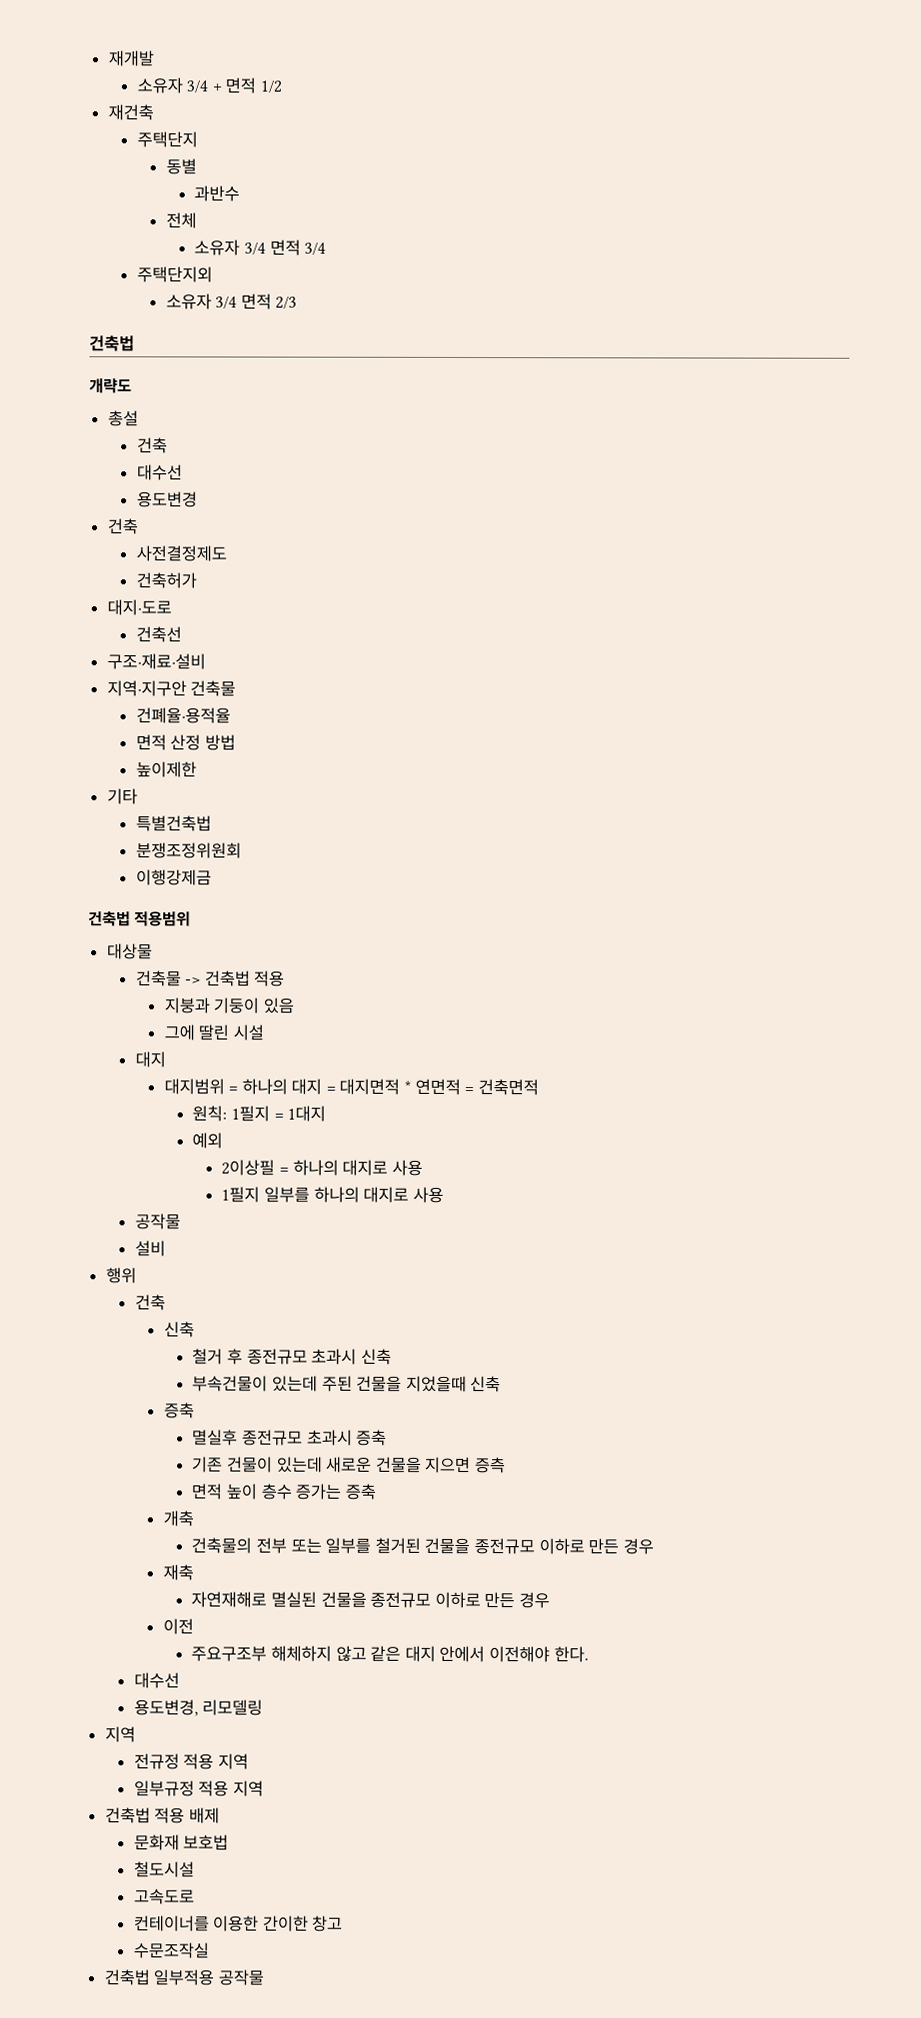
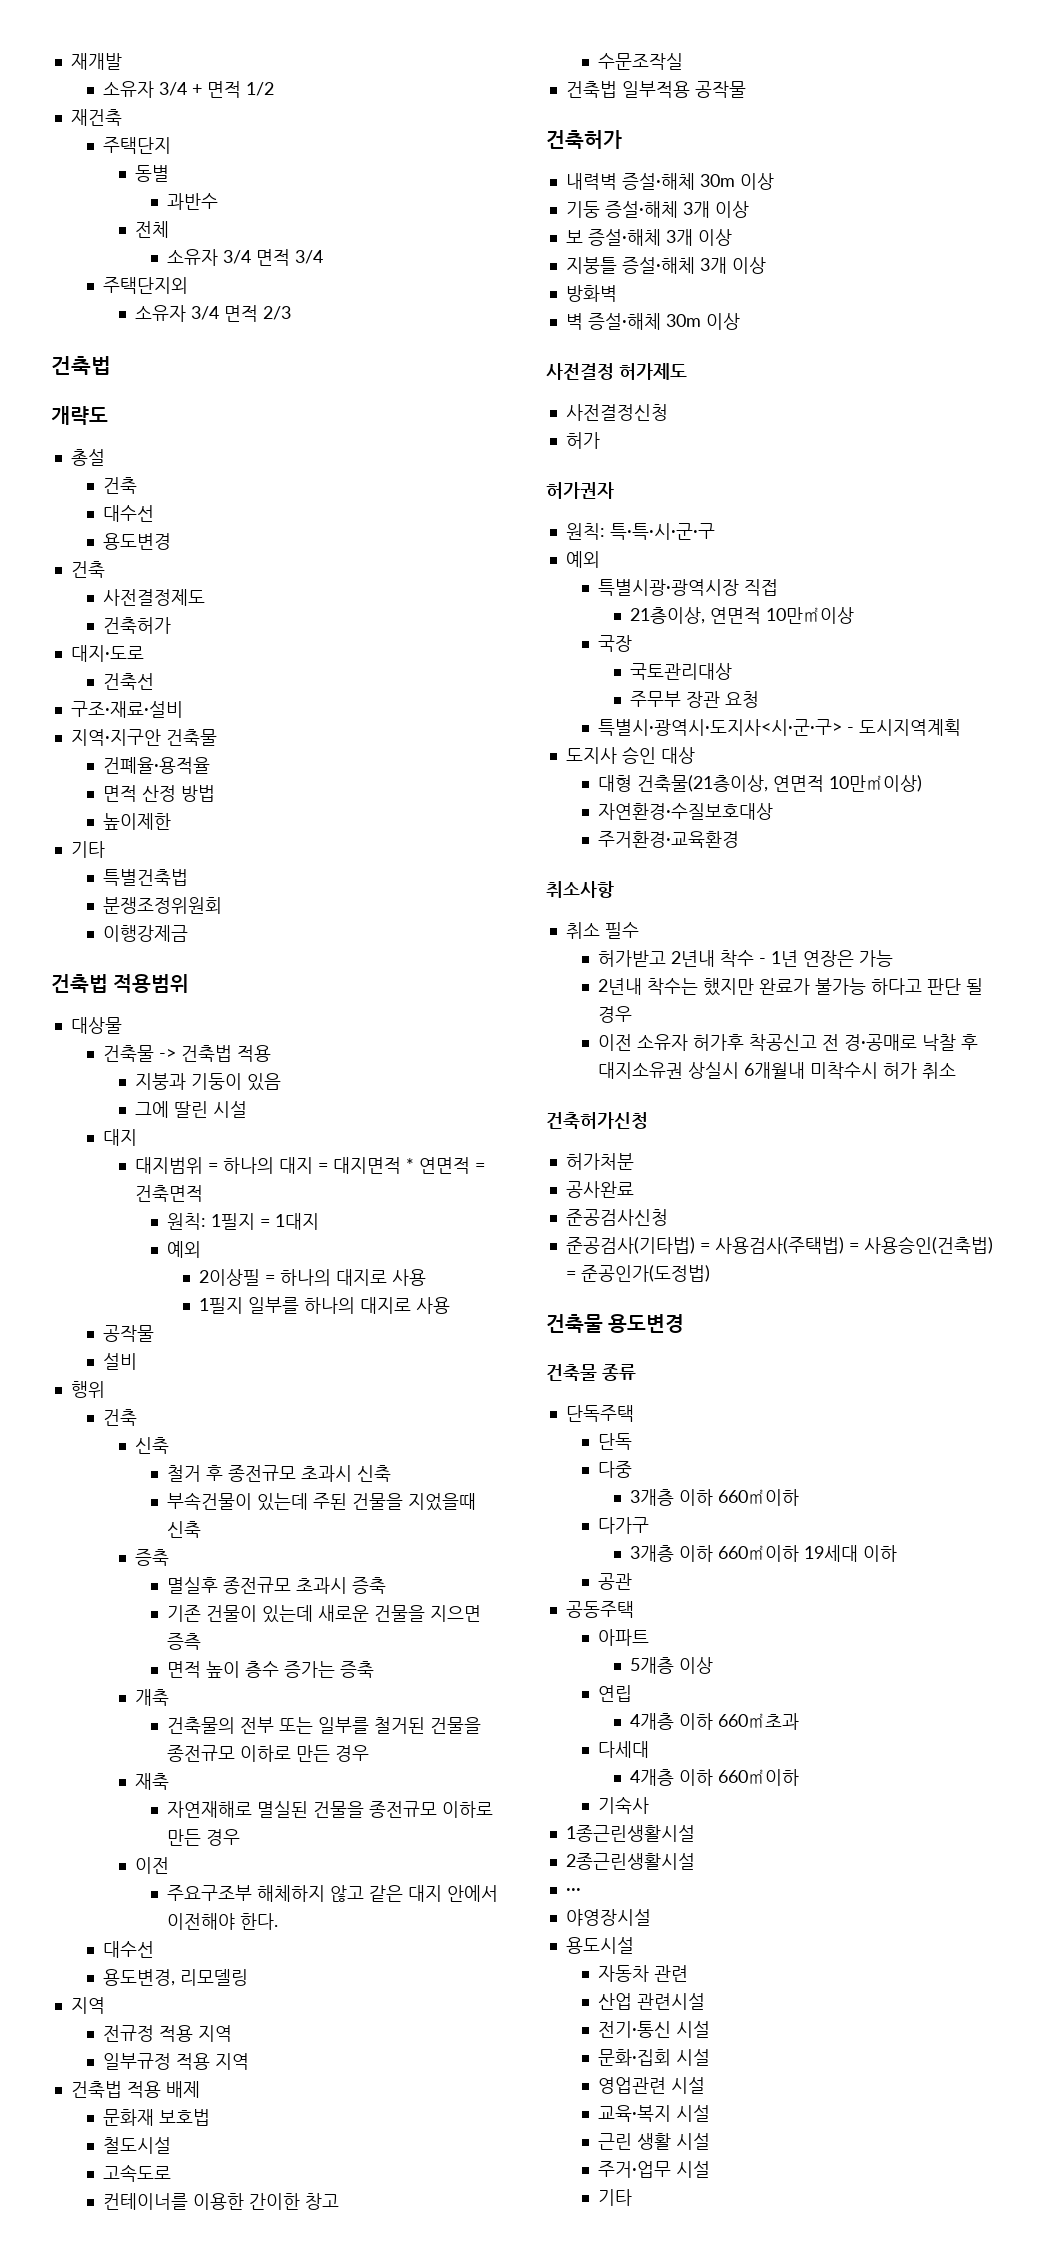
  건축법 일부적용 공작물
+ 건축허가
+ 내력벽 증설·해체 30m 이상
+ 기둥 증설·해체 3개 이상
+ 보 증설·해체 3개 이상
+ 지붕틀 증설·해체 3개 이상
+ 방화벽
+ 벽 증설·해체 30m 이상
+ 사전결정 허가제도
+ 사전결정신청
+ 허가
+ 허가권자
+ 원칙: 특·특·시·군·구
+ 예외
+ 특별시광·광역시장 직접
+ 21층이상, 연면적 10만㎡이상
+ 국장
+ 국토관리대상
+ 주무부 장관 요청
+ 특별시·광역시·도지사<시·군·구> - 도시지역계획
+ 도지사 승인 대상
+ 대형 건축물(21층이상, 연면적 10만㎡이상)
+ 자연환경·수질보호대상
+ 주거환경·교육환경
+ 취소사항
+ 취소 필수
+ 허가받고 2년내 착수 - 1년 연장은 가능
+ 2년내 착수는 했지만 완료가 불가능 하다고 판단 될 경우
+ 이전 소유자 허가후 착공신고 전 경·공매로 낙찰 후 대지소유권 상실시 6개월내 미착수시 허가 취소
+ 건축허가신청
+ 허가처분
+ 공사완료
+ 준공검사신청
+ 준공검사(기타법) = 사용검사(주택법) = 사용승인(건축법) = 준공인가(도정법)
+ 건축물 용도변경
+ 건축물 종류
+ 단독주택
+ 단독
+ 다중
+ 3개층 이하 660㎡이하
+ 다가구
+ 3개층 이하 660㎡이하 19세대 이하
+ 공관
+ 공동주택
+ 아파트
+ 5개층 이상
+ 연립
+ 4개층 이하 660㎡초과
+ 다세대
+ 4개층 이하 660㎡이하
+ 기숙사
+ 1종근린생활시설
+ 2종근린생활시설
+ ···
+ 야영장시설
+ 용도시설
+ 자동차 관련
+ 산업 관련시설
+ 전기·통신 시설
+ 문화·집회 시설
+ 영업관련 시설
+ 교육·복지 시설
+ 근린 생활 시설
+ 주거·업무 시설
+ 기타

